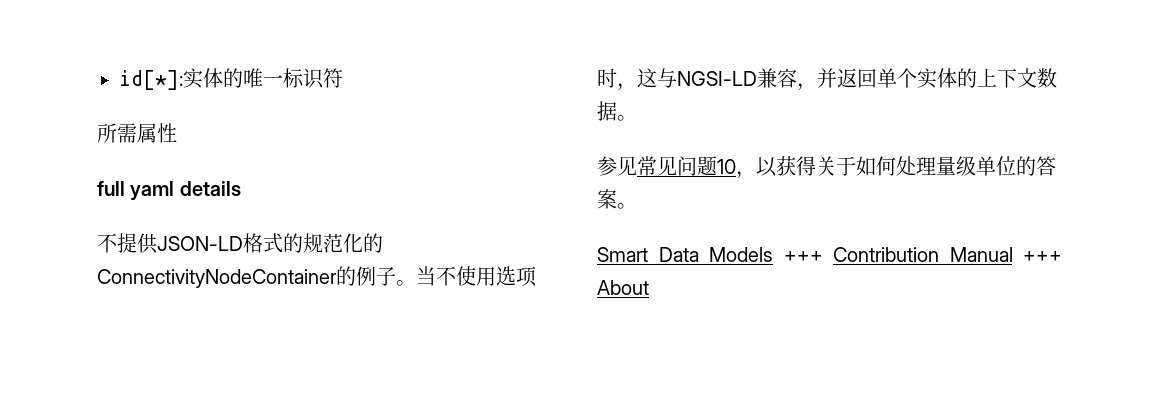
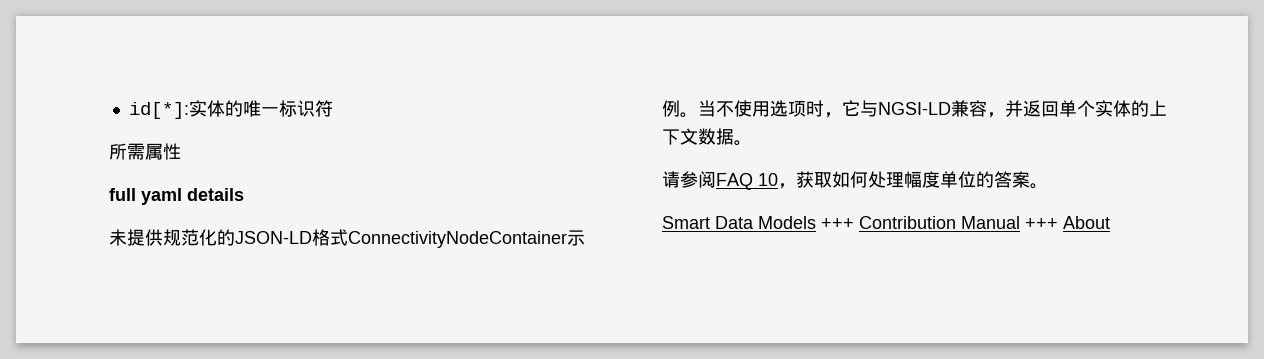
- 不提供JSON-LD格式的规范化的ConnectivityNodeContainer的例子。
+ 未提供规范化的JSON-LD格式ConnectivityNodeContainer示例。
- 当不使用选项时，这与NGSI-LD兼容，并返回单个实体的上下文数据。
+ 当不使用选项时，它与NGSI-LD兼容，并返回单个实体的上下文数据。
- 参见常见问题10，以获得关于如何处理量级单位的答案。
+ 请参阅FAQ 10，获取如何处理幅度单位的答案。

